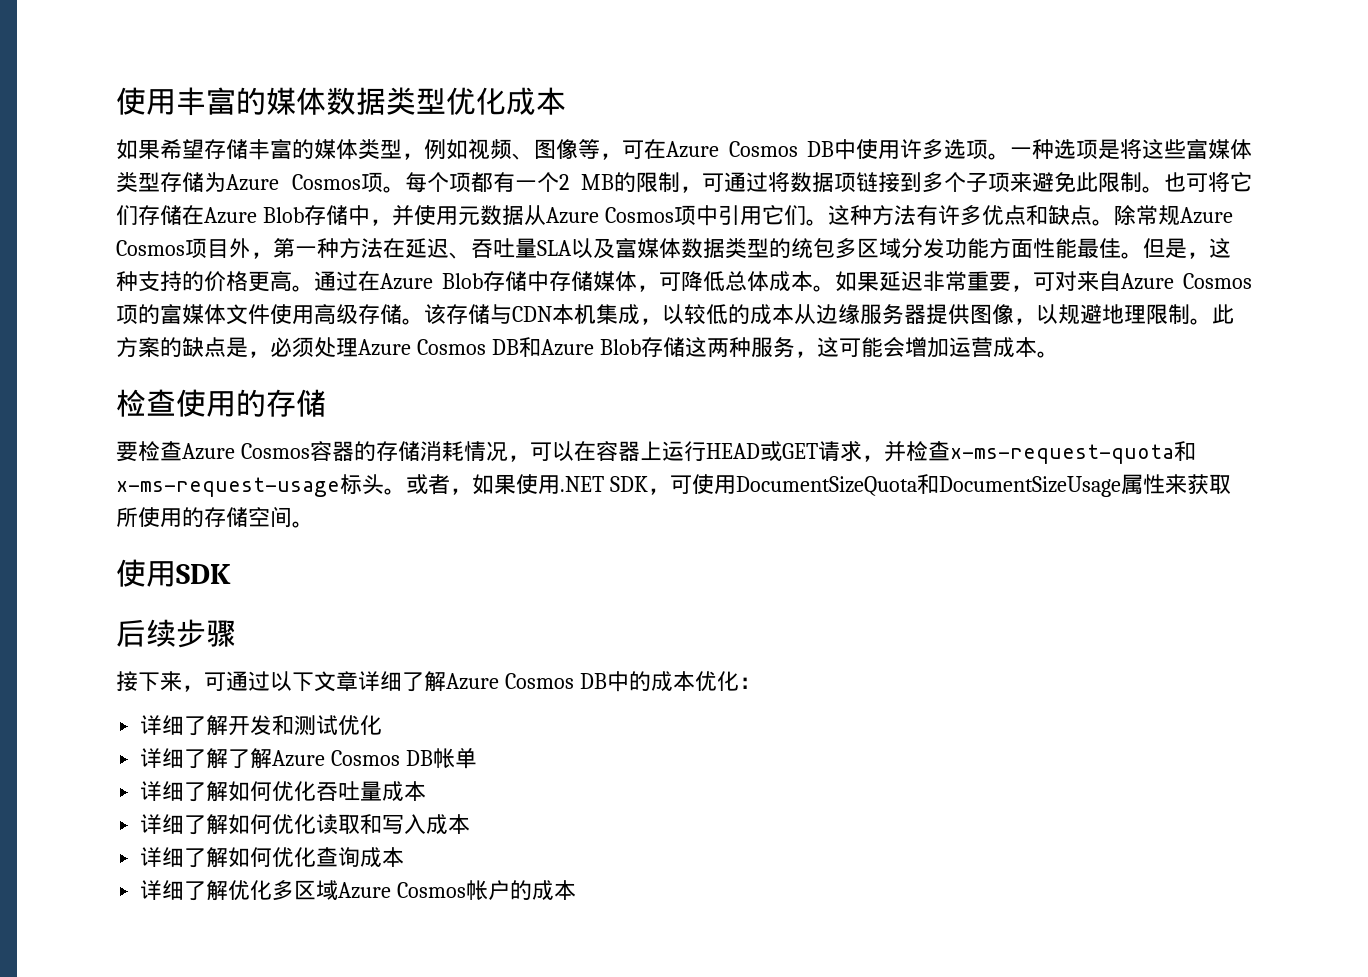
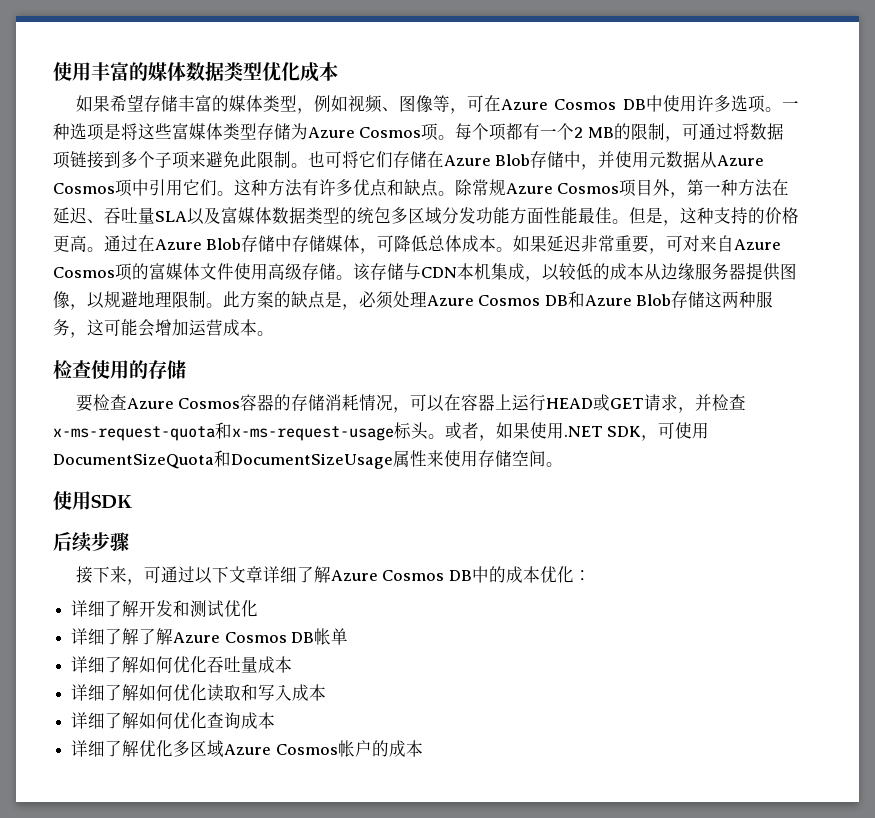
- 或者，如果使用.NET SDK，可使用DocumentSizeQuota和DocumentSizeUsage属性来获取所使用的存储空间。
+ 或者，如果使用.NET SDK，可使用DocumentSizeQuota和DocumentSizeUsage属性来使用存储空间。

